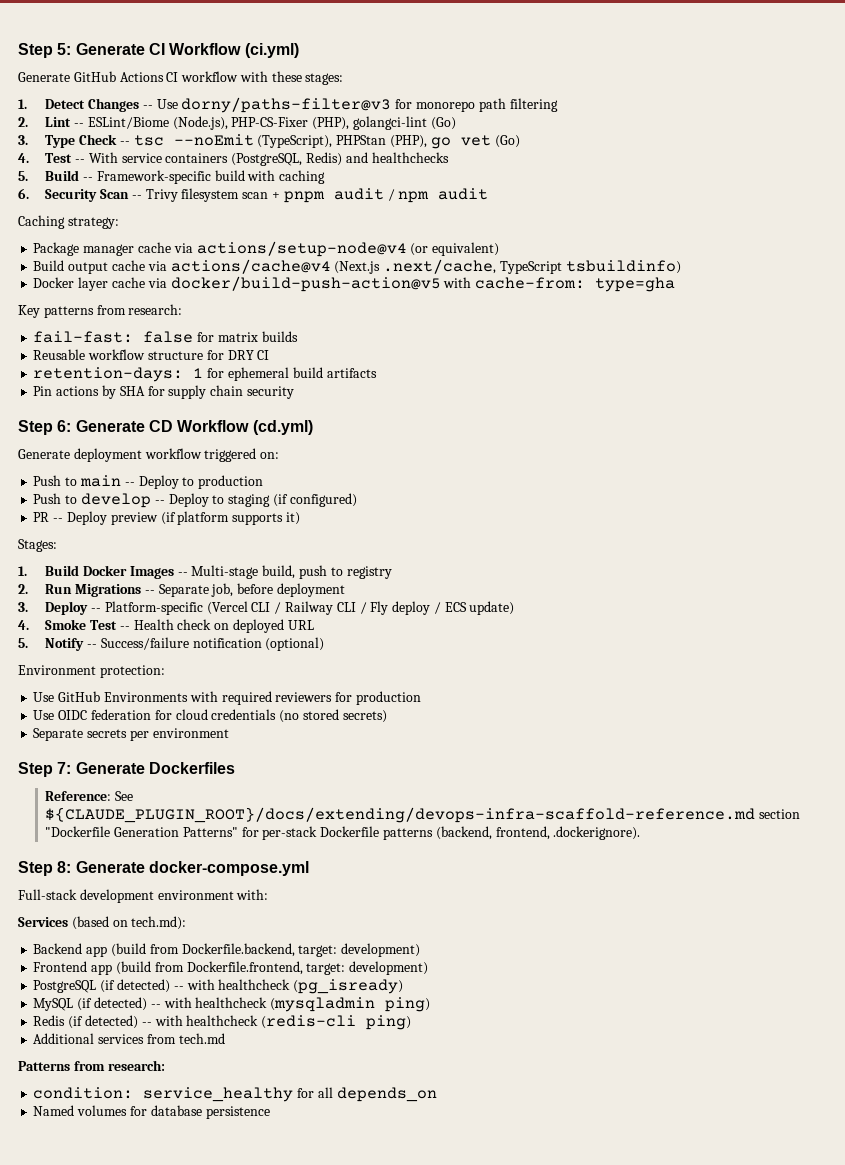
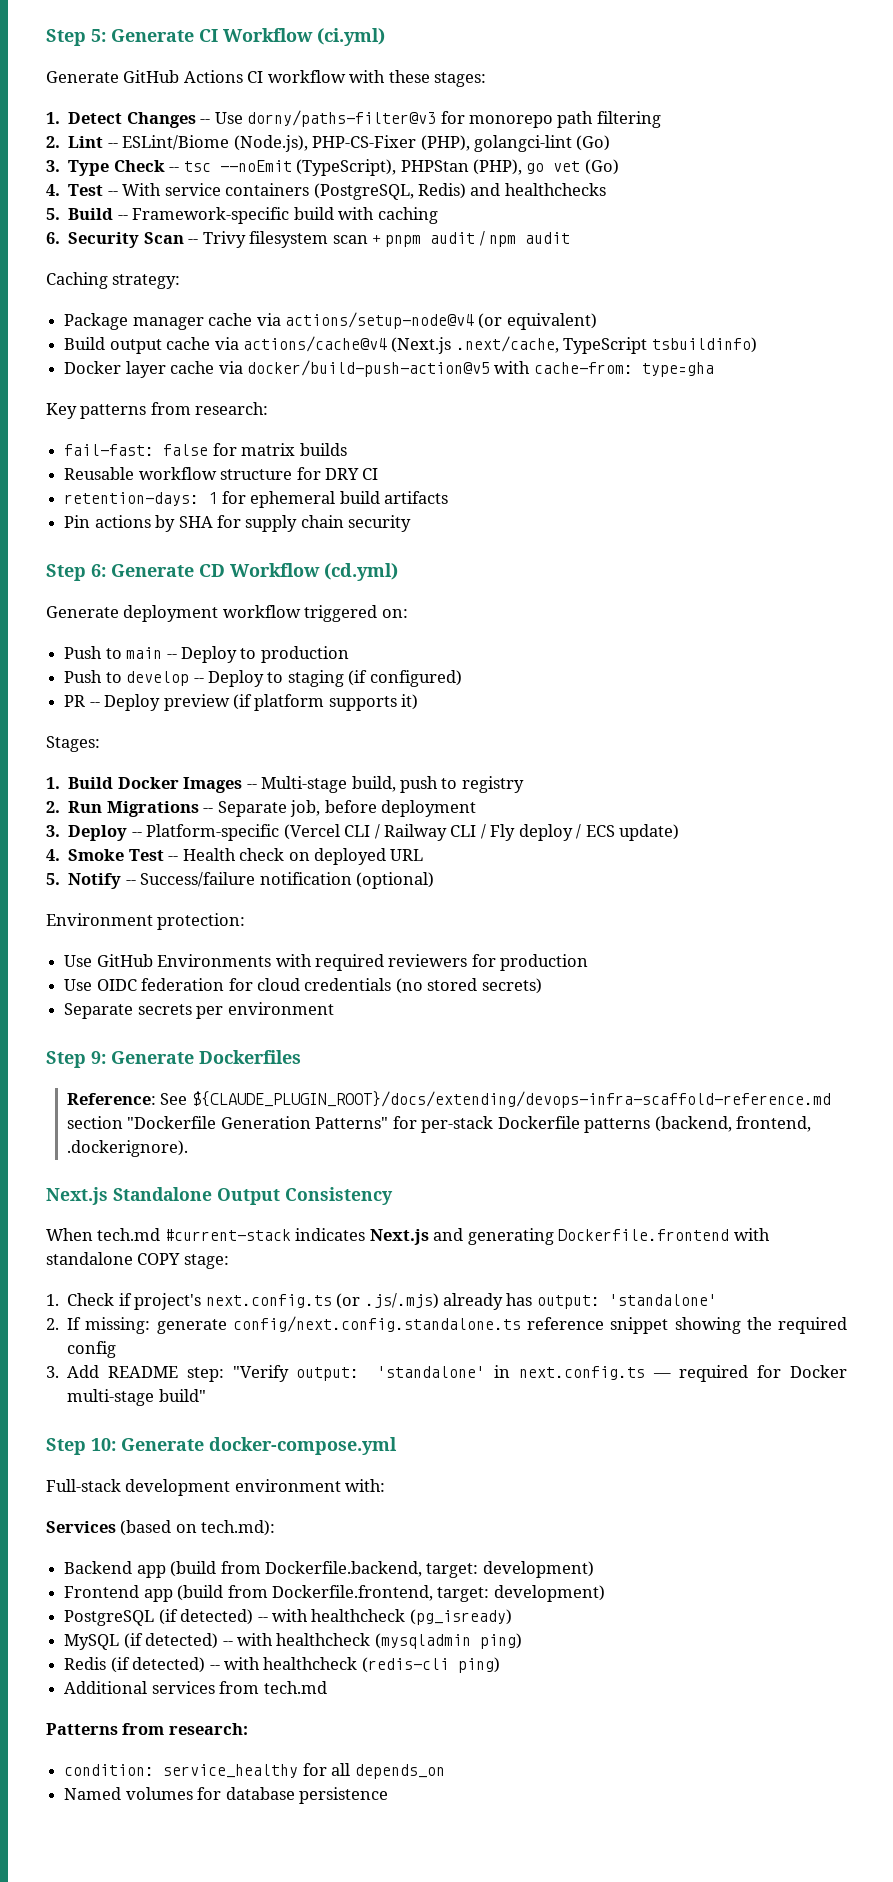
- Step 7: Generate Dockerfiles
+ Step 9: Generate Dockerfiles
- Step 8: Generate docker-compose.yml
+ Next.js Standalone Output Consistency
+ When tech.md #current-stack indicates Next.js and generating Dockerfile.frontend with standalone COPY stage:
+ 1. Check if project's next.config.ts (or .js/.mjs) already has output: 'standalone'
+ 2. If missing: generate config/next.config.standalone.ts reference snippet showing the required config
+ 3. Add README step: "Verify output: 'standalone' in next.config.ts — required for Docker multi-stage build"
+ Step 10: Generate docker-compose.yml

